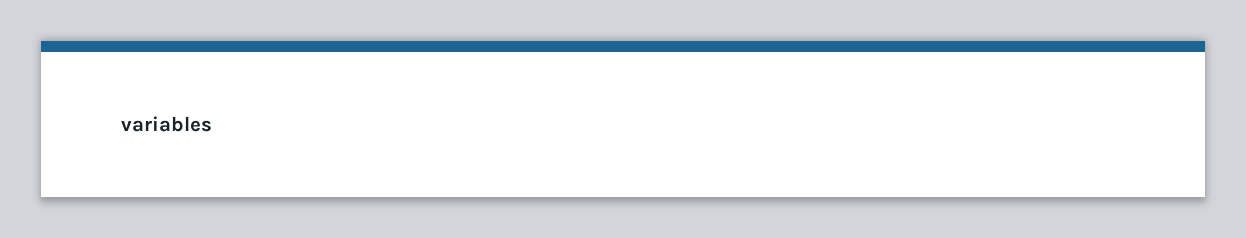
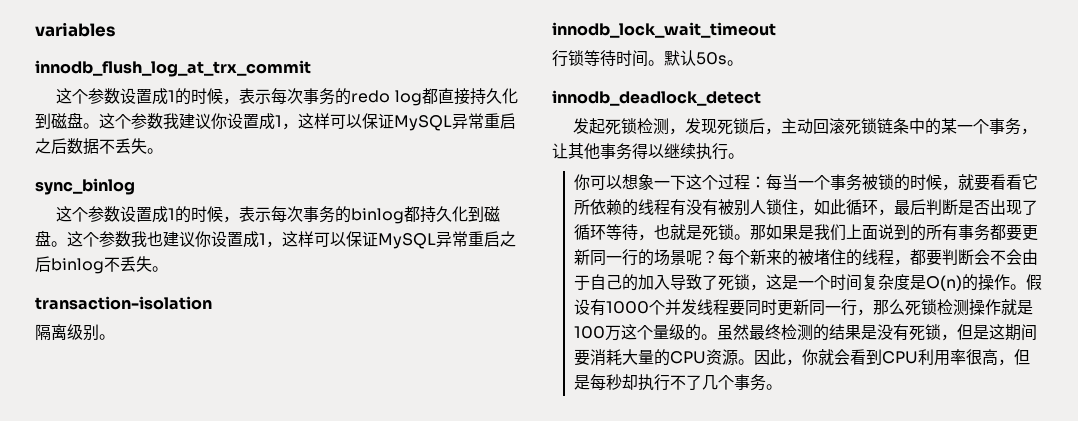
+ innodb_flush_log_at_trx_commit
+ 这个参数设置成1的时候，表示每次事务的redo log都直接持久化到磁盘。这个参数我建议你设置成1，这样可以保证MySQL异常重启之后数据不丢失。
+ sync_binlog
+ 这个参数设置成1的时候，表示每次事务的binlog都持久化到磁盘。这个参数我也建议你设置成1，这样可以保证MySQL异常重启之后binlog不丢失。
+ transaction-isolation
+ 隔离级别。
+ innodb_lock_wait_timeout
+ 行锁等待时间。默认50s。
+ innodb_deadlock_detect
+ 发起死锁检测，发现死锁后，主动回滚死锁链条中的某一个事务，让其他事务得以继续执行。
+ 你可以想象一下这个过程：每当一个事务被锁的时候，就要看看它所依赖的线程有没有被别人锁住，如此循环，最后判断是否出现了循环等待，也就是死锁。那如果是我们上面说到的所有事务都要更新同一行的场景呢？每个新来的被堵住的线程，都要判断会不会由于自己的加入导致了死锁，这是一个时间复杂度是O(n)的操作。假设有1000个并发线程要同时更新同一行，那么死锁检测操作就是100万这个量级的。虽然最终检测的结果是没有死锁，但是这期间要消耗大量的CPU资源。因此，你就会看到CPU利用率很高，但是每秒却执行不了几个事务。

